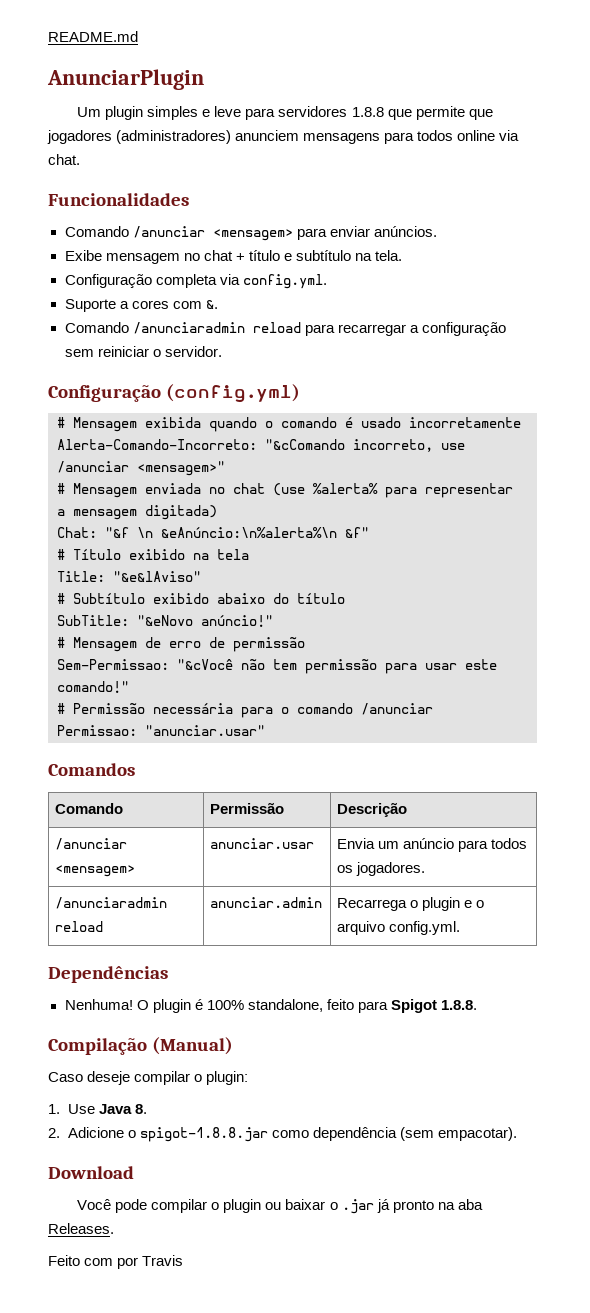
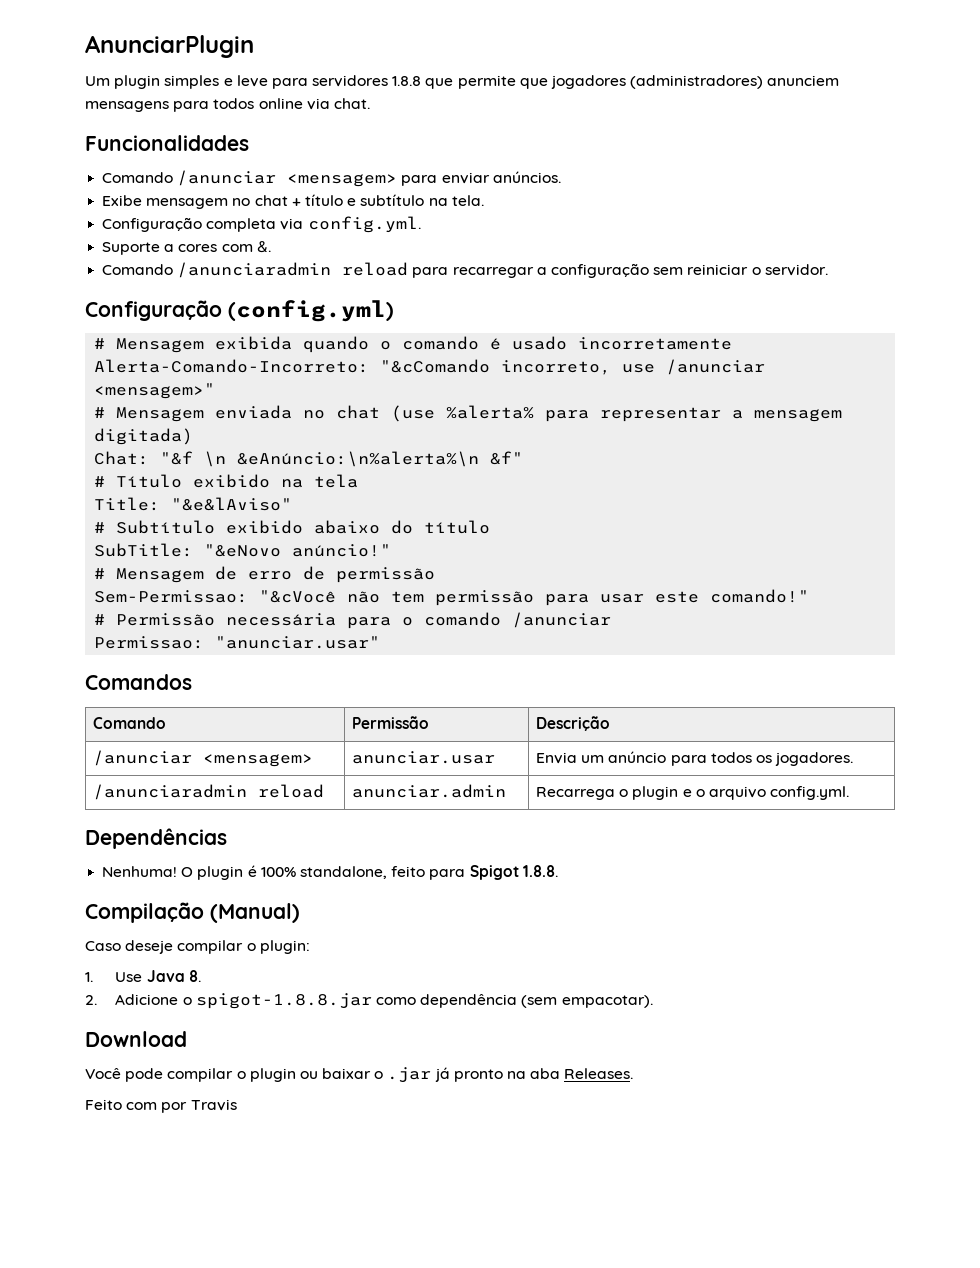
- README.md

